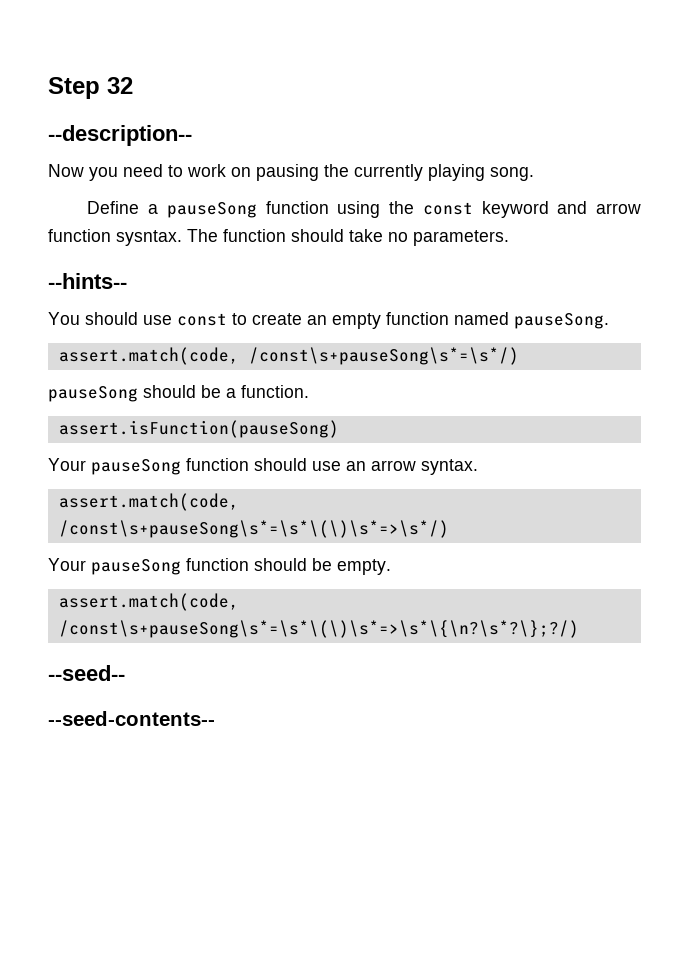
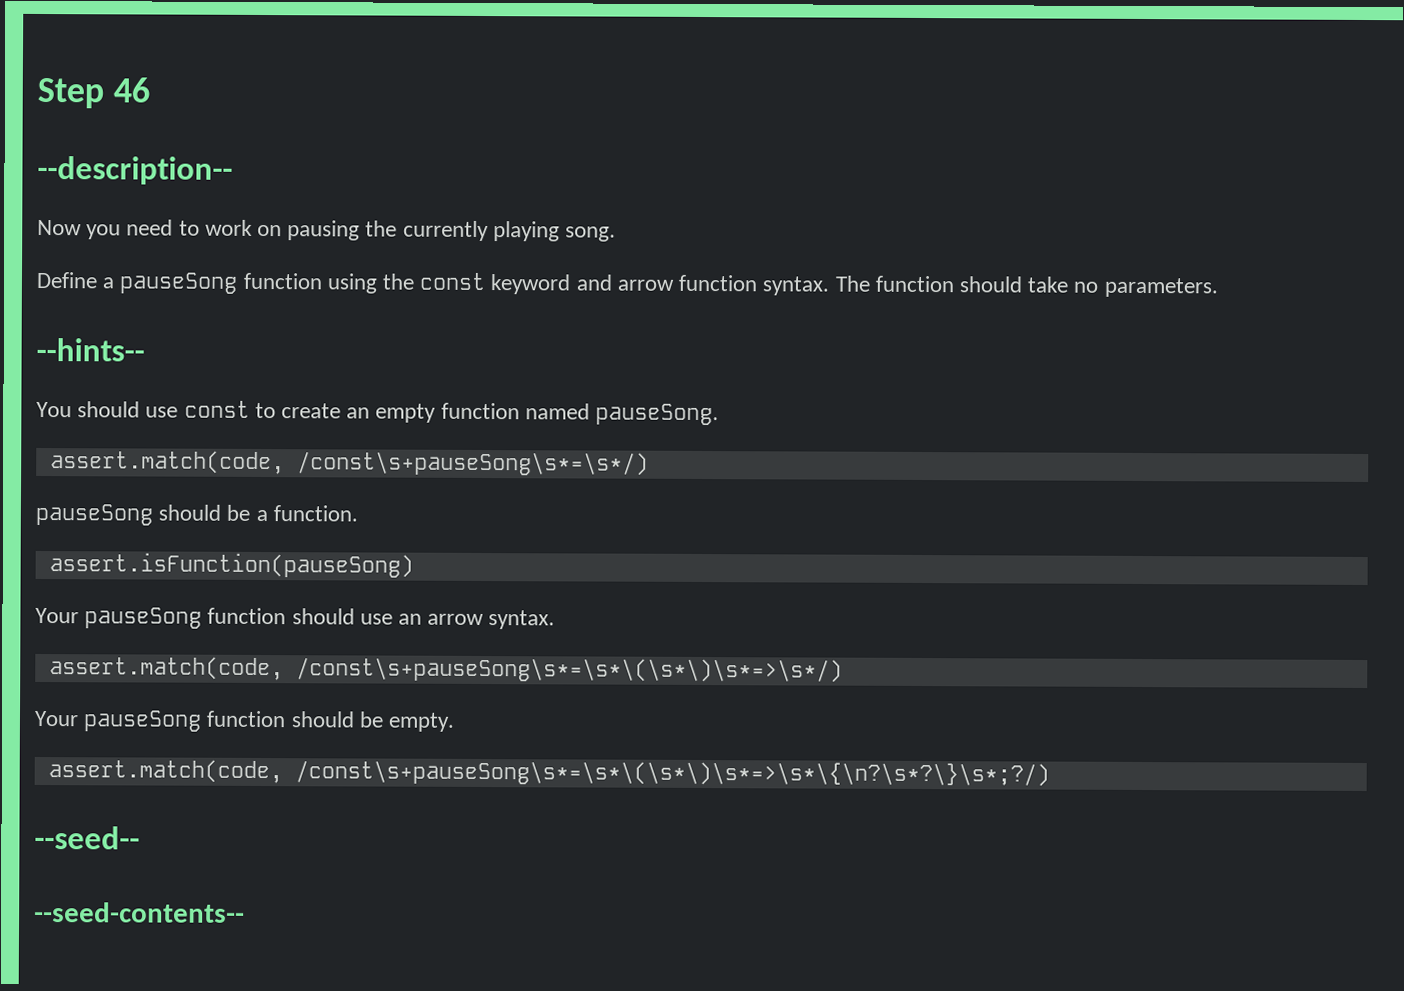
- Step 32
+ Step 46
- Define a pauseSong function using the const keyword and arrow function sysntax.
+ Define a pauseSong function using the const keyword and arrow function syntax.
- assert.match(code, /const\s+pauseSong\s*=\s*\(\)\s*=>\s*/)
+ assert.match(code, /const\s+pauseSong\s*=\s*\(\s*\)\s*=>\s*/)
- assert.match(code, /const\s+pauseSong\s*=\s*\(\)\s*=>\s*\{\n?\s*?\};?/)
+ assert.match(code, /const\s+pauseSong\s*=\s*\(\s*\)\s*=>\s*\{\n?\s*?\}\s*;?/)

